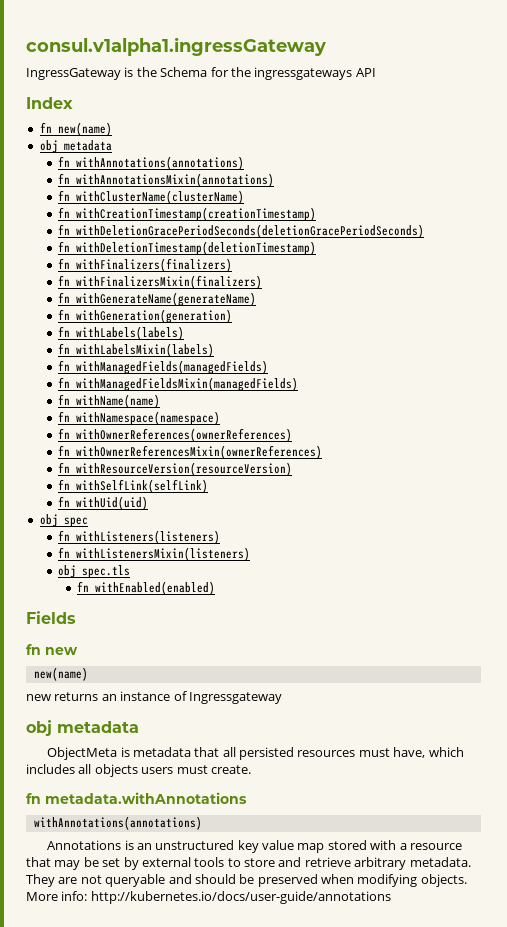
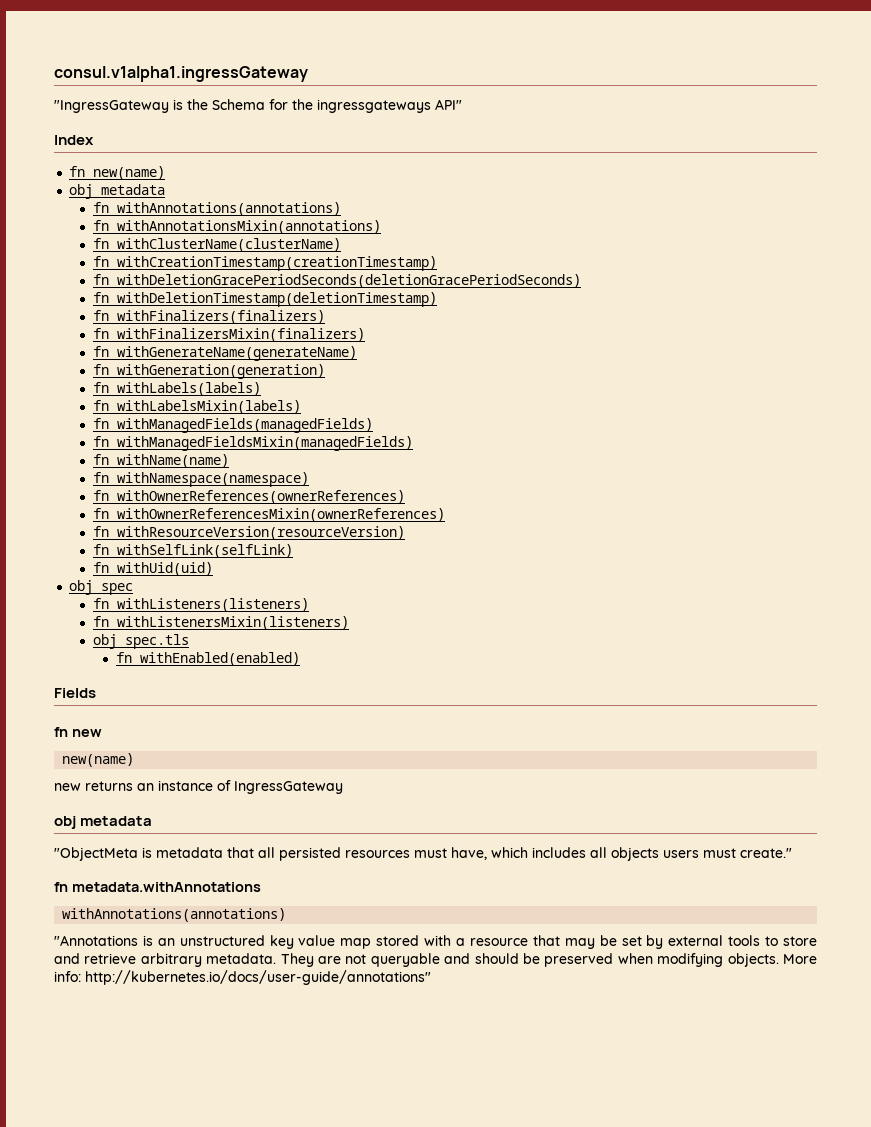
- IngressGateway is the Schema for the ingressgateways API
+ "IngressGateway is the Schema for the ingressgateways API"
- new returns an instance of Ingressgateway
+ new returns an instance of IngressGateway
  obj metadata
- ObjectMeta is metadata that all persisted resources must have, which includes all objects users must create.
+ "ObjectMeta is metadata that all persisted resources must have, which includes all objects users must create."
- Annotations is an unstructured key value map stored with a resource that may be set by external tools to store and retrieve arbitrary metadata.
+ "Annotations is an unstructured key value map stored with a resource that may be set by external tools to store and retrieve arbitrary metadata.
- More info: http://kubernetes.io/docs/user-guide/annotations
+ More info: http://kubernetes.io/docs/user-guide/annotations"

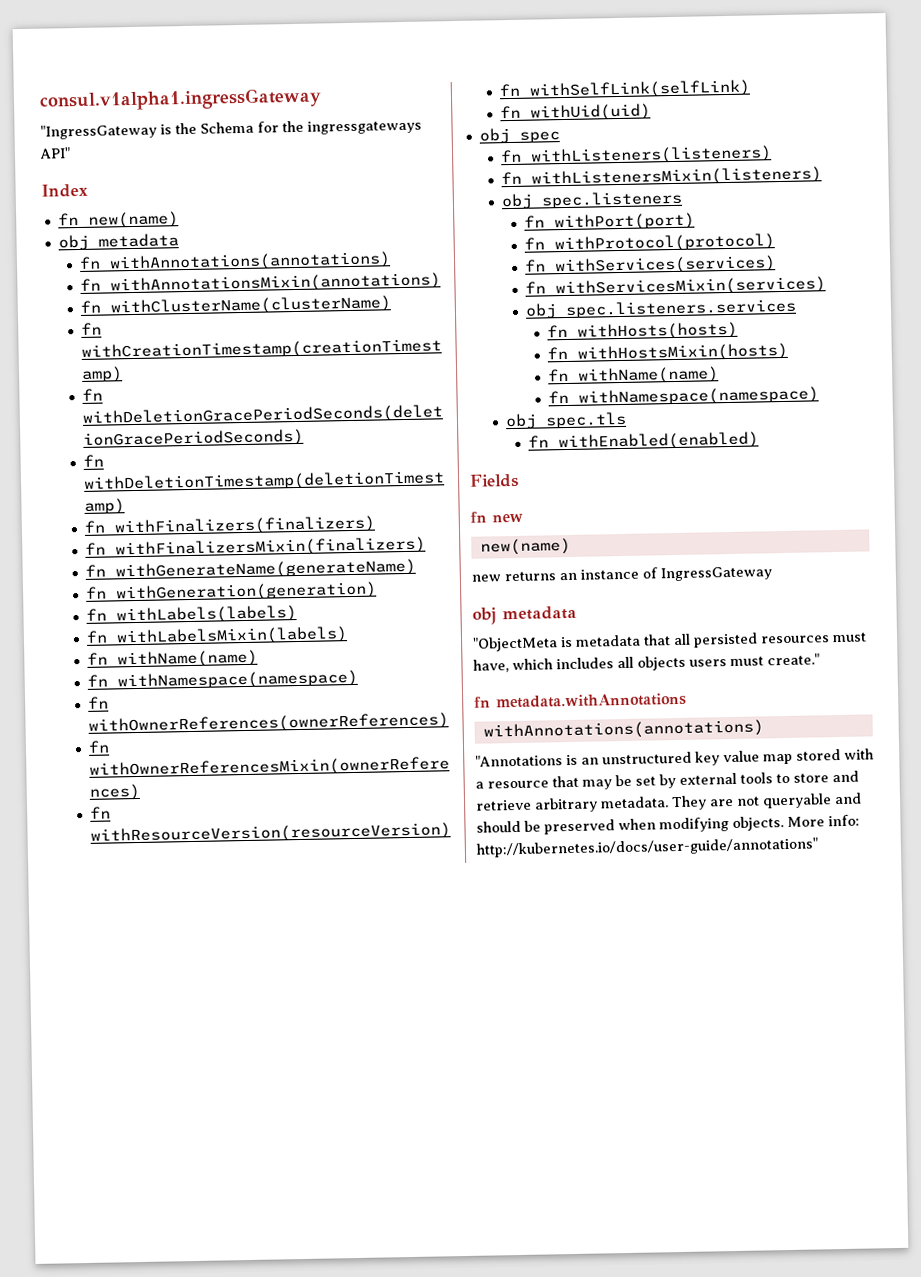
- fn withManagedFields(managedFields)
- fn withManagedFieldsMixin(managedFields)
+ obj spec.listeners
+ fn withPort(port)
+ fn withProtocol(protocol)
+ fn withServices(services)
+ fn withServicesMixin(services)
+ obj spec.listeners.services
+ fn withHosts(hosts)
+ fn withHostsMixin(hosts)
+ fn withName(name)
+ fn withNamespace(namespace)

